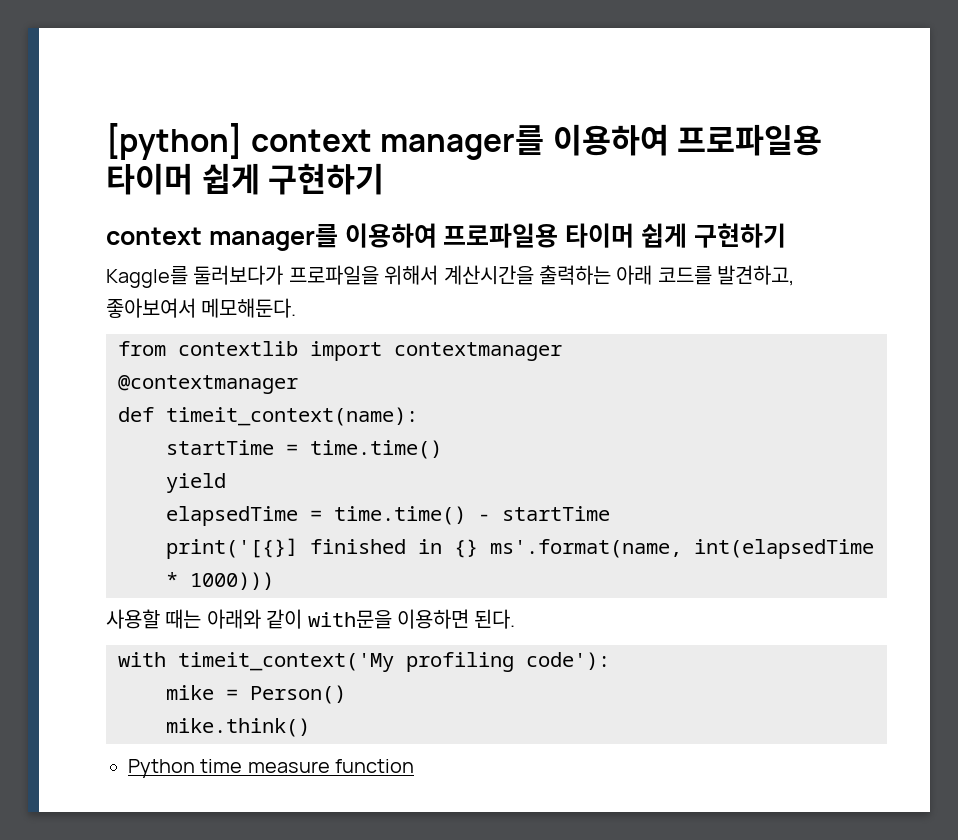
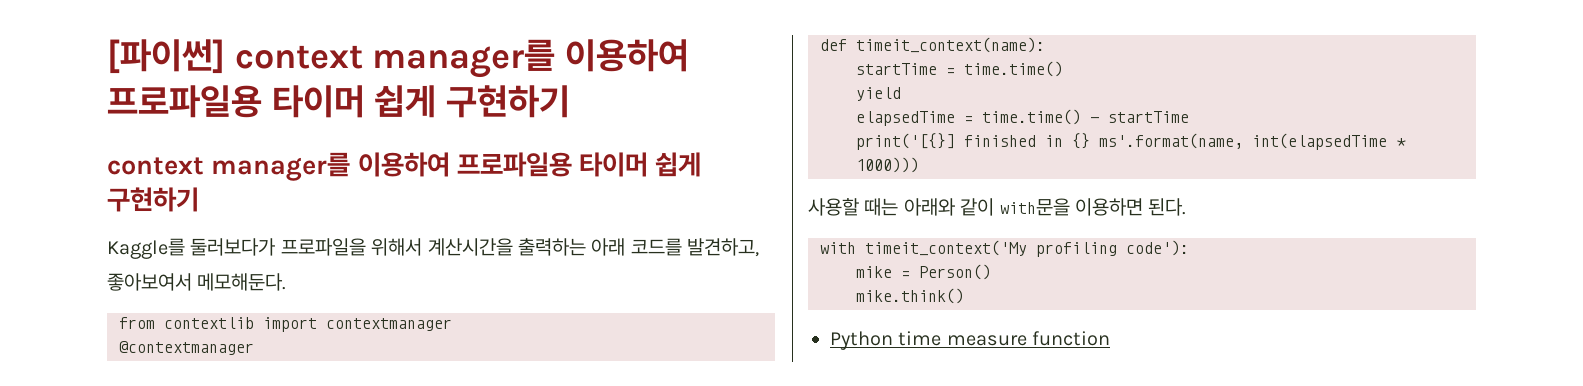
- [python] context manager를 이용하여 프로파일용 타이머 쉽게 구현하기
+ [파이썬] context manager를 이용하여 프로파일용 타이머 쉽게 구현하기

